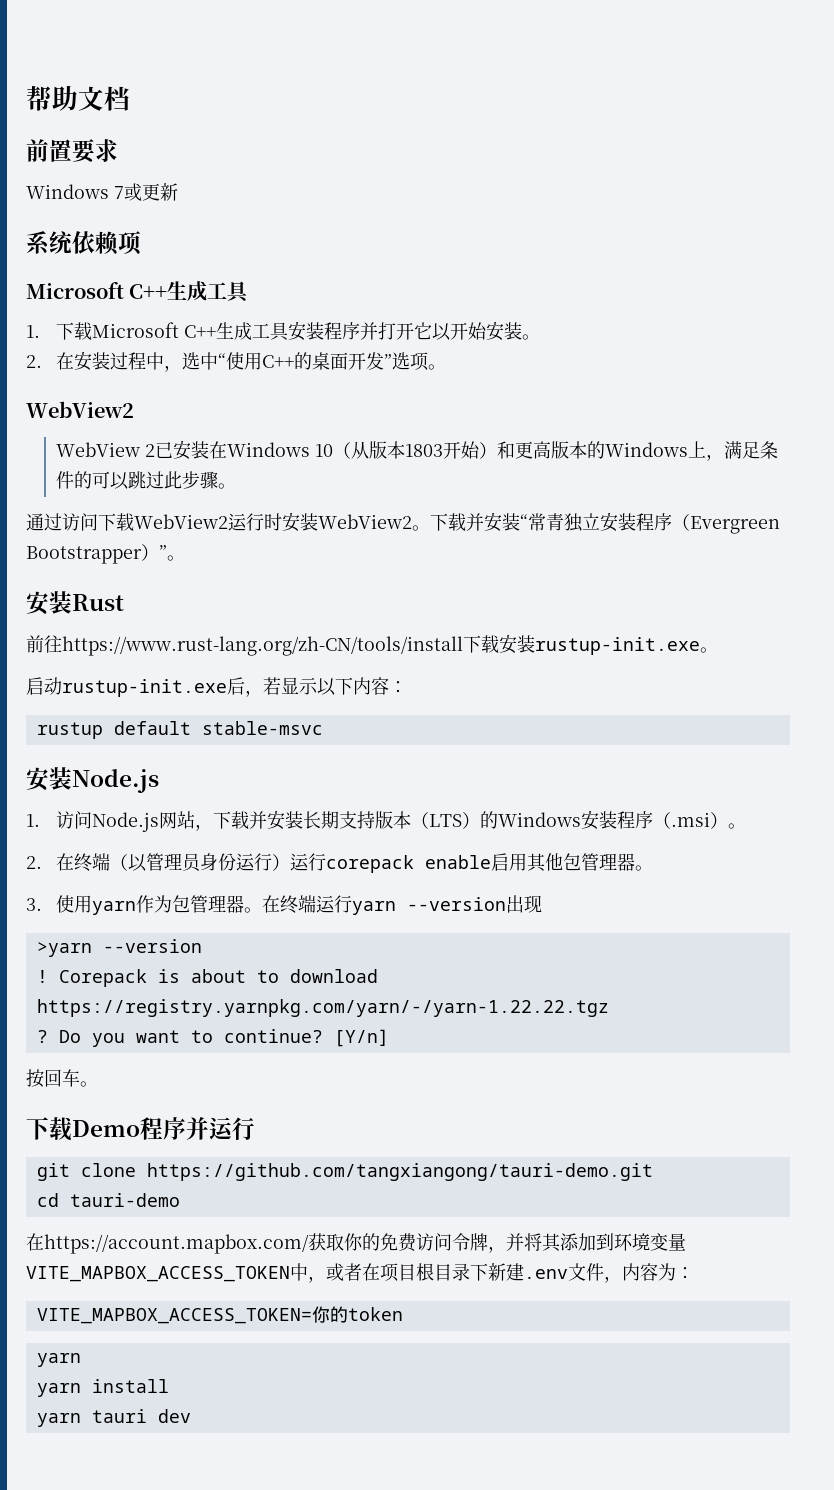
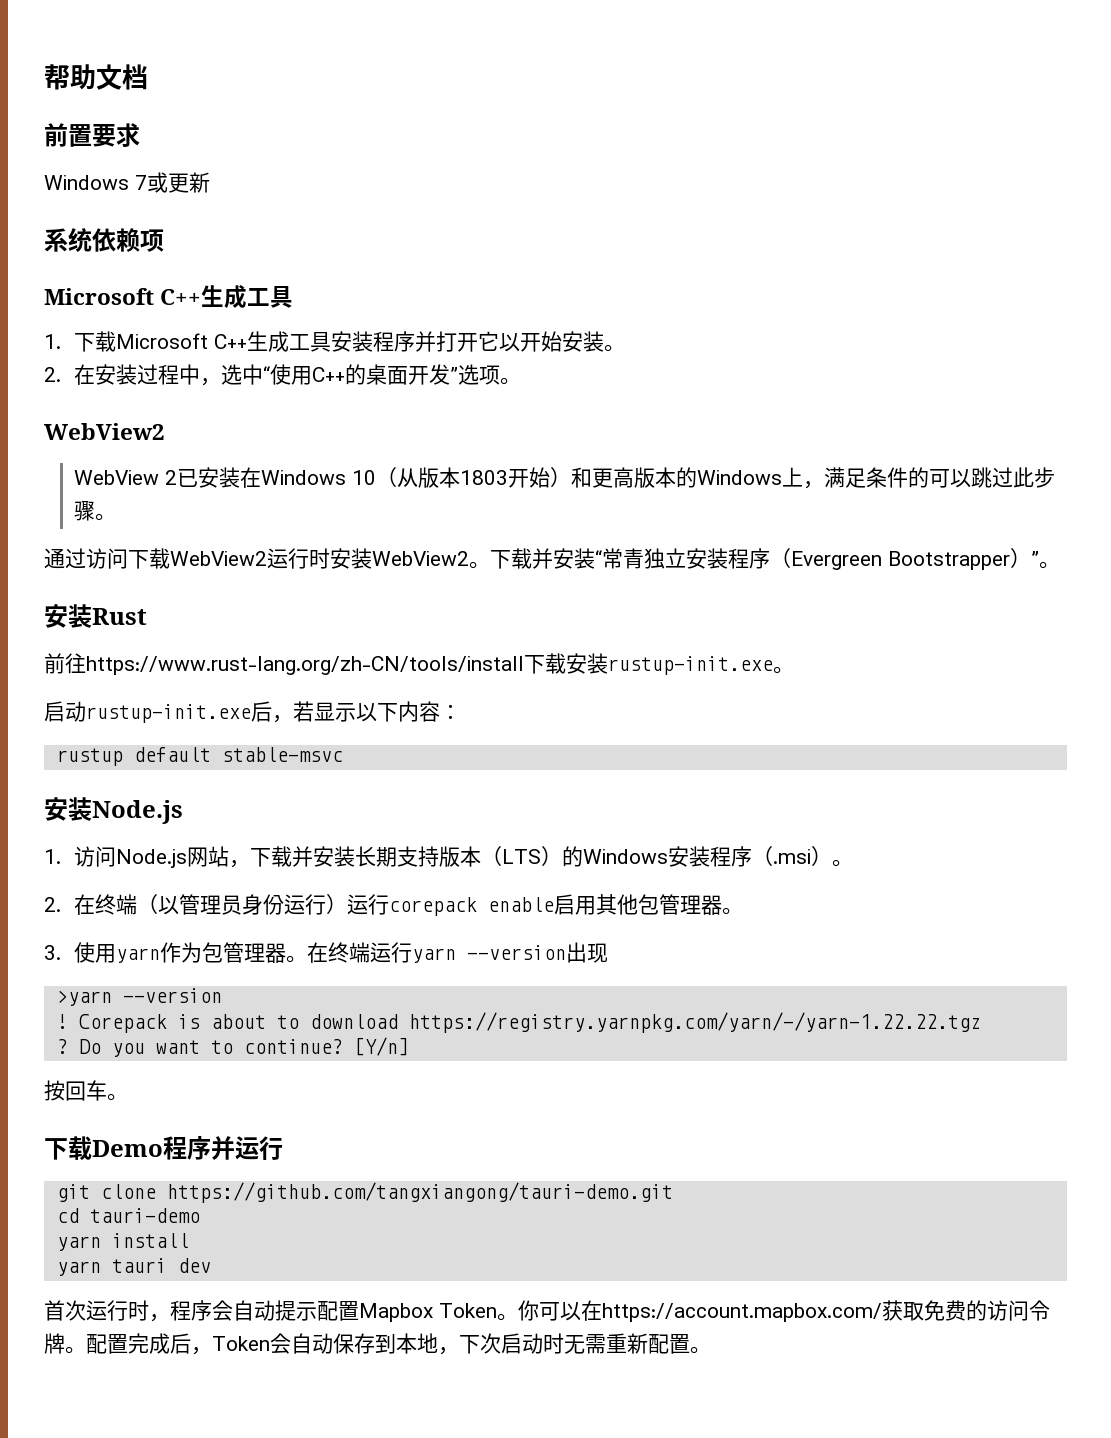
- 在https://account.mapbox.com/获取你的免费访问令牌，并将其添加到环境变量VITE_MAPBOX_ACCESS_TOKEN中，或者在项目根目录下新建.env文件，内容为：
- VITE_MAPBOX_ACCESS_TOKEN=你的token
- yarn
+ 首次运行时，程序会自动提示配置Mapbox Token。你可以在https://account.mapbox.com/获取免费的访问令牌。配置完成后，Token会自动保存到本地，下次启动时无需重新配置。

